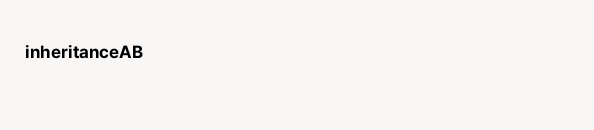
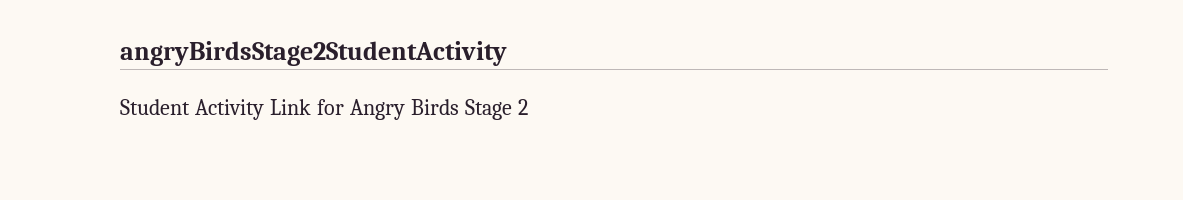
- inheritanceAB
+ angryBirdsStage2StudentActivity
+ Student Activity Link for Angry Birds Stage 2

